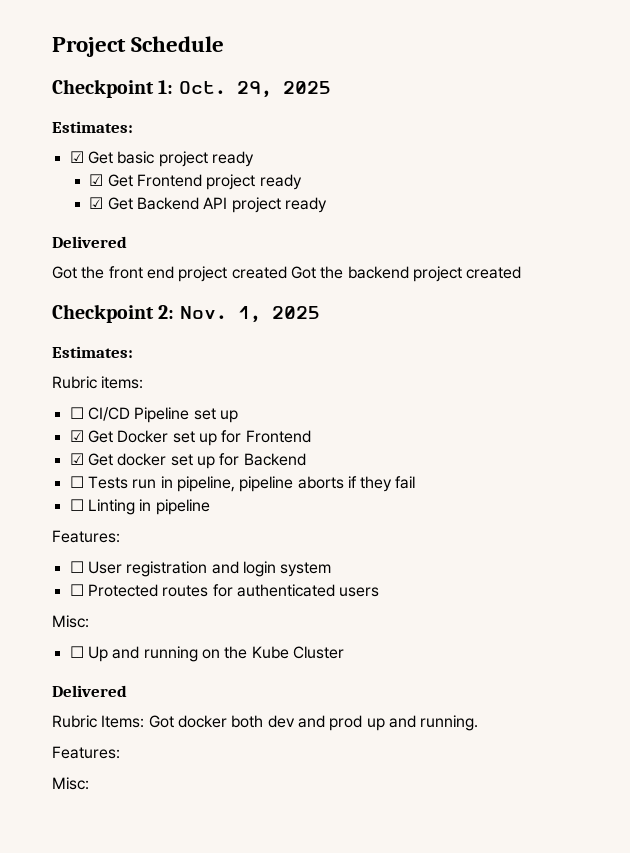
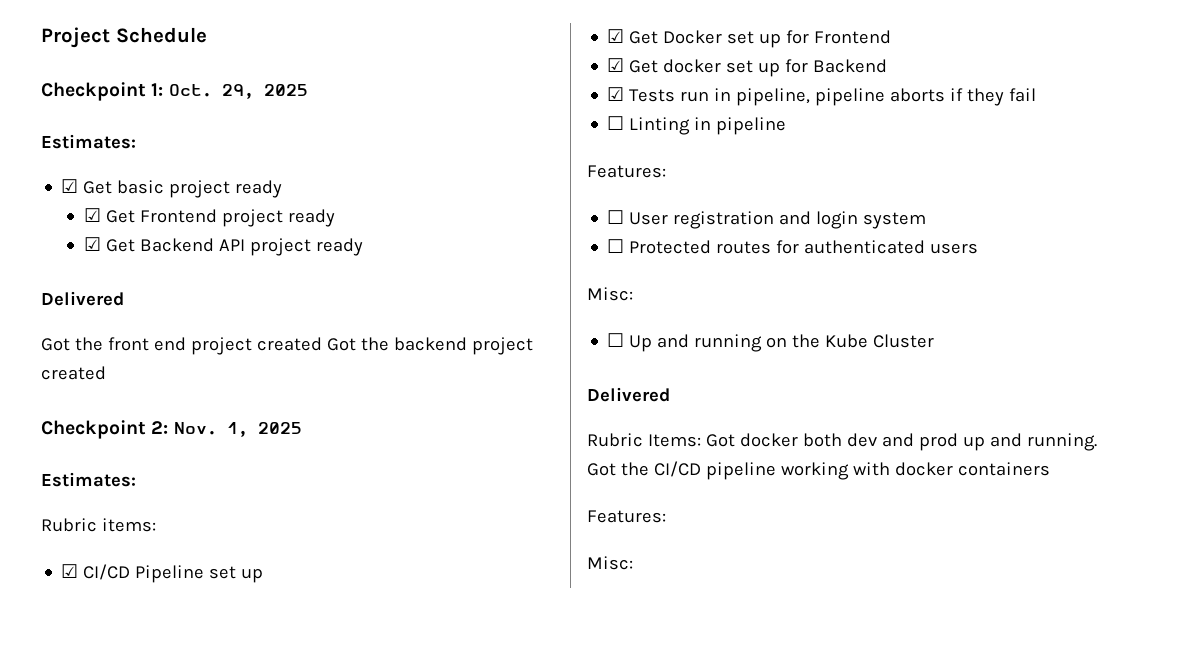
- ☐ CI/CD Pipeline set up
+ ☑ CI/CD Pipeline set up
- ☐ Tests run in pipeline, pipeline aborts if they fail
+ ☑ Tests run in pipeline, pipeline aborts if they fail
+ Got the CI/CD pipeline working with docker containers

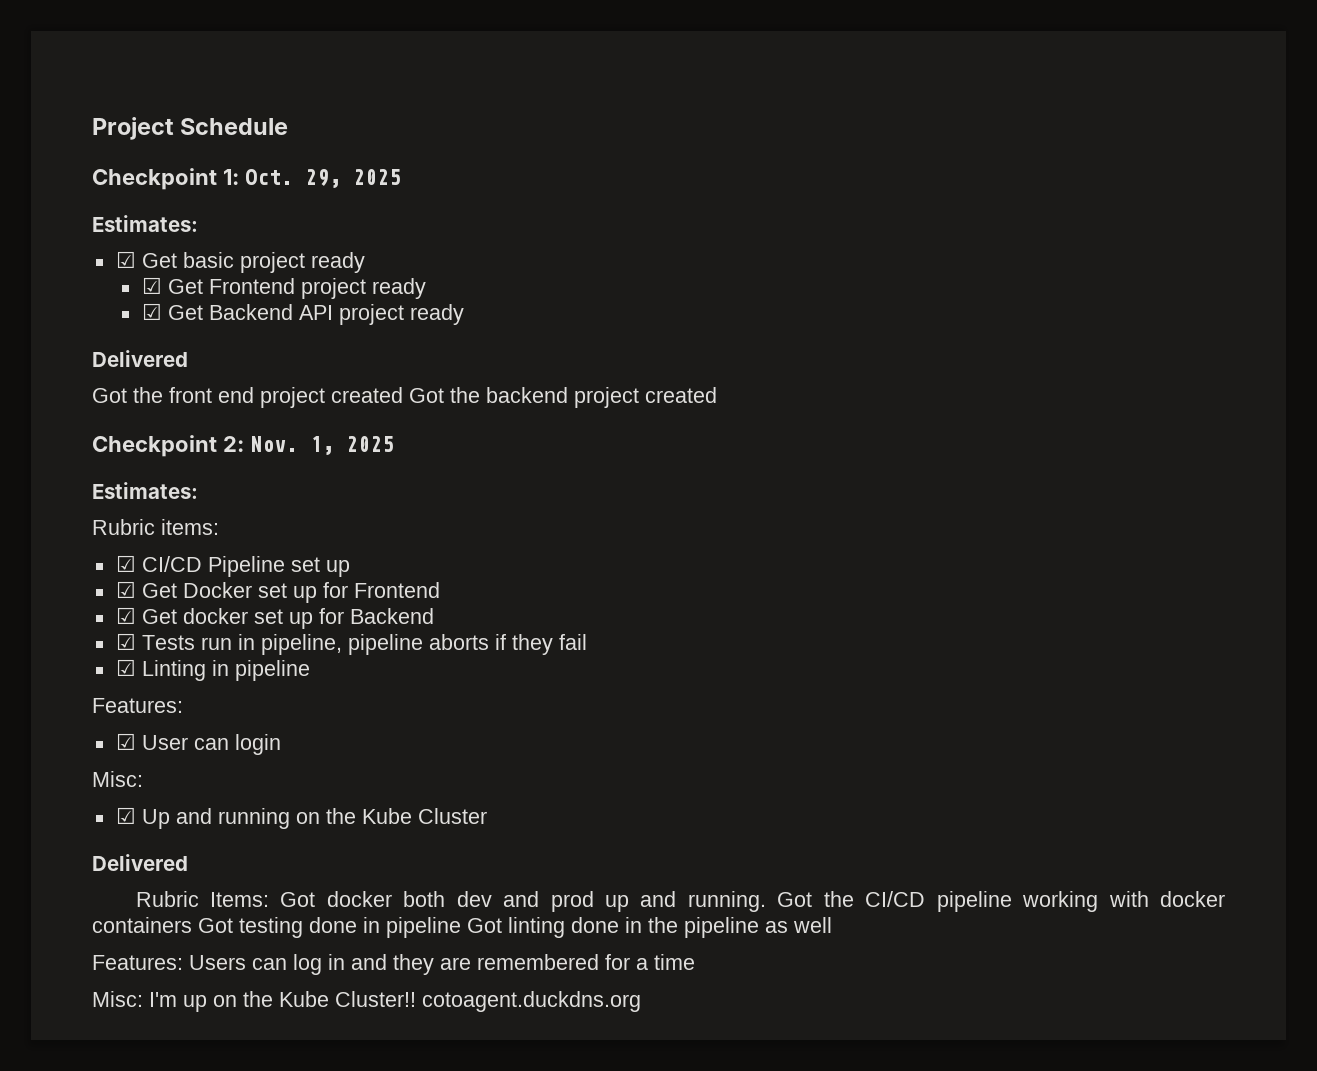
- ☐ Linting in pipeline
+ ☑ Linting in pipeline
- ☐ User registration and login system
- ☐ Protected routes for authenticated users
+ ☑ User can login
- ☐ Up and running on the Kube Cluster
+ ☑ Up and running on the Kube Cluster
- Got the CI/CD pipeline working with docker containers
- Features:
- Misc:
+ Got the CI/CD pipeline working with docker containers Got testing done in pipeline Got linting done in the pipeline as well
+ Features: Users can log in and they are remembered for a time
+ Misc: I'm up on the Kube Cluster!! cotoagent.duckdns.org

